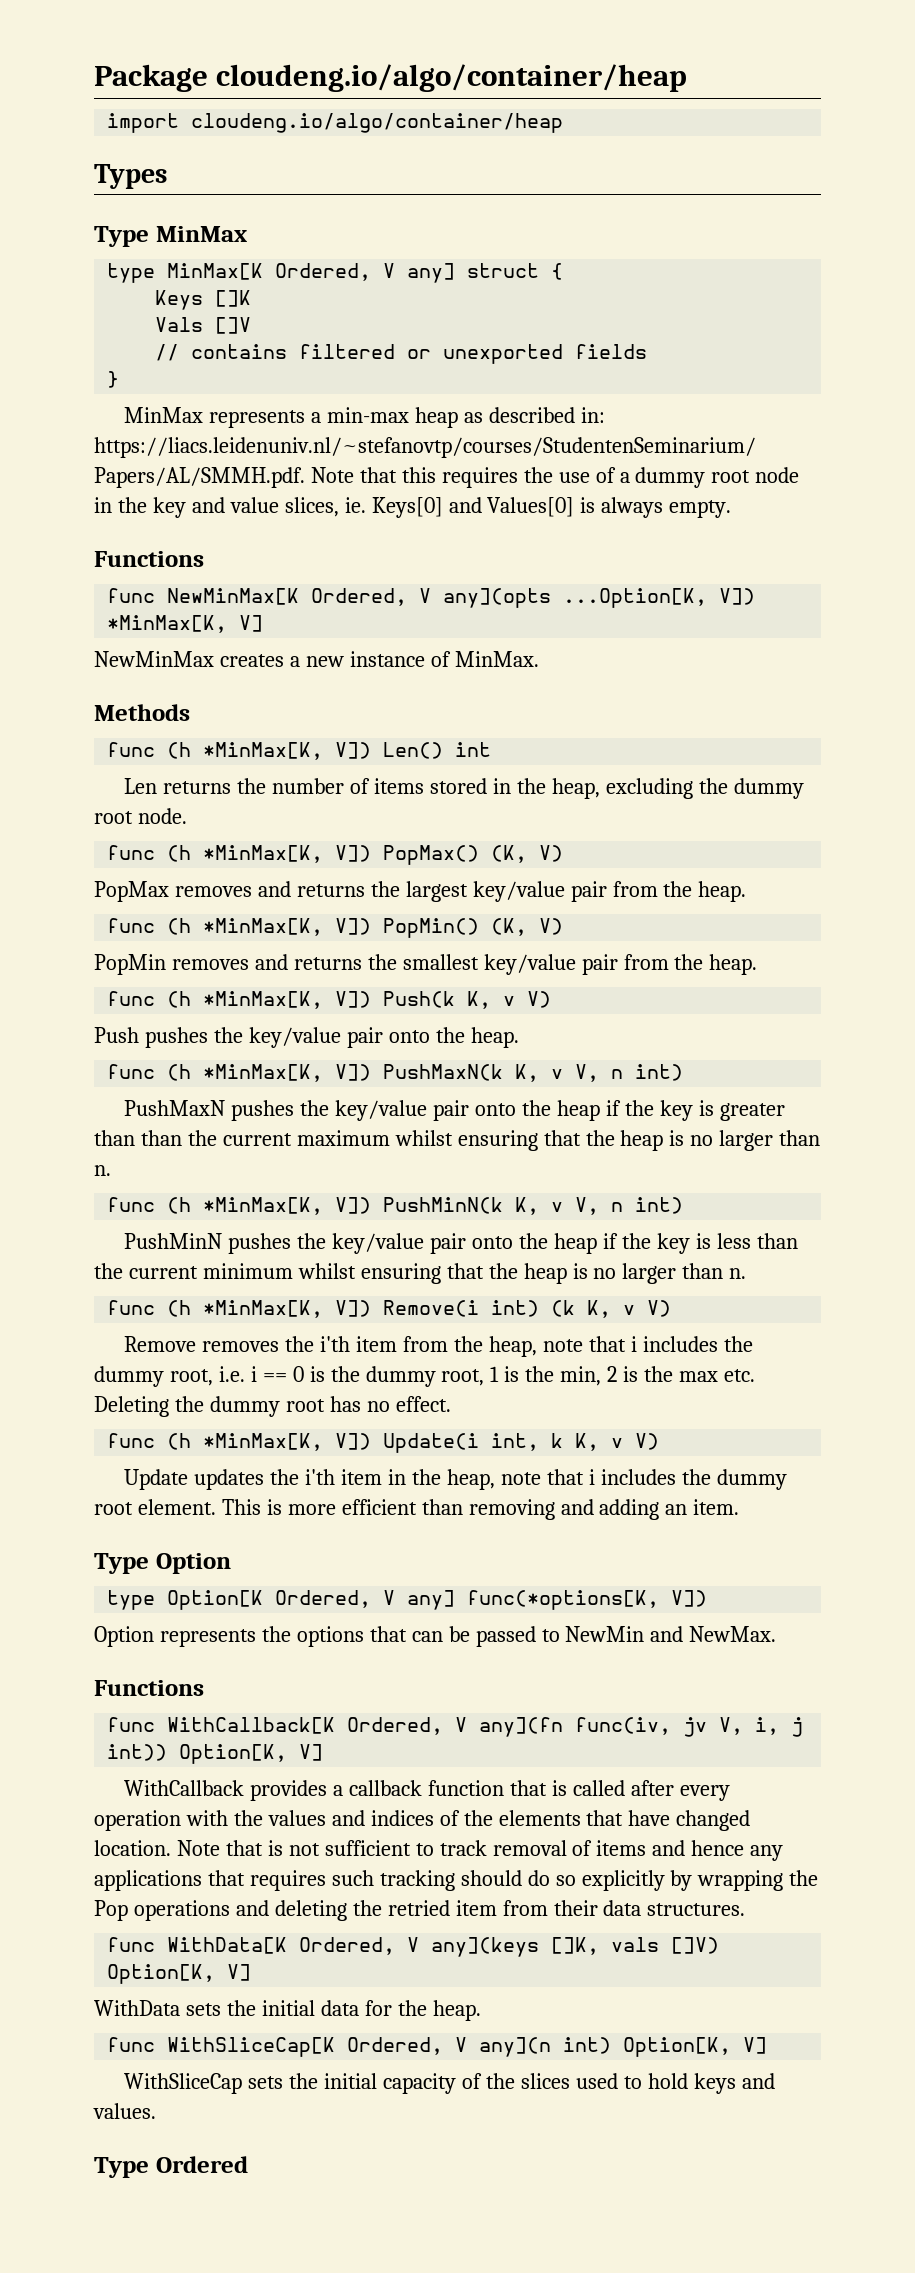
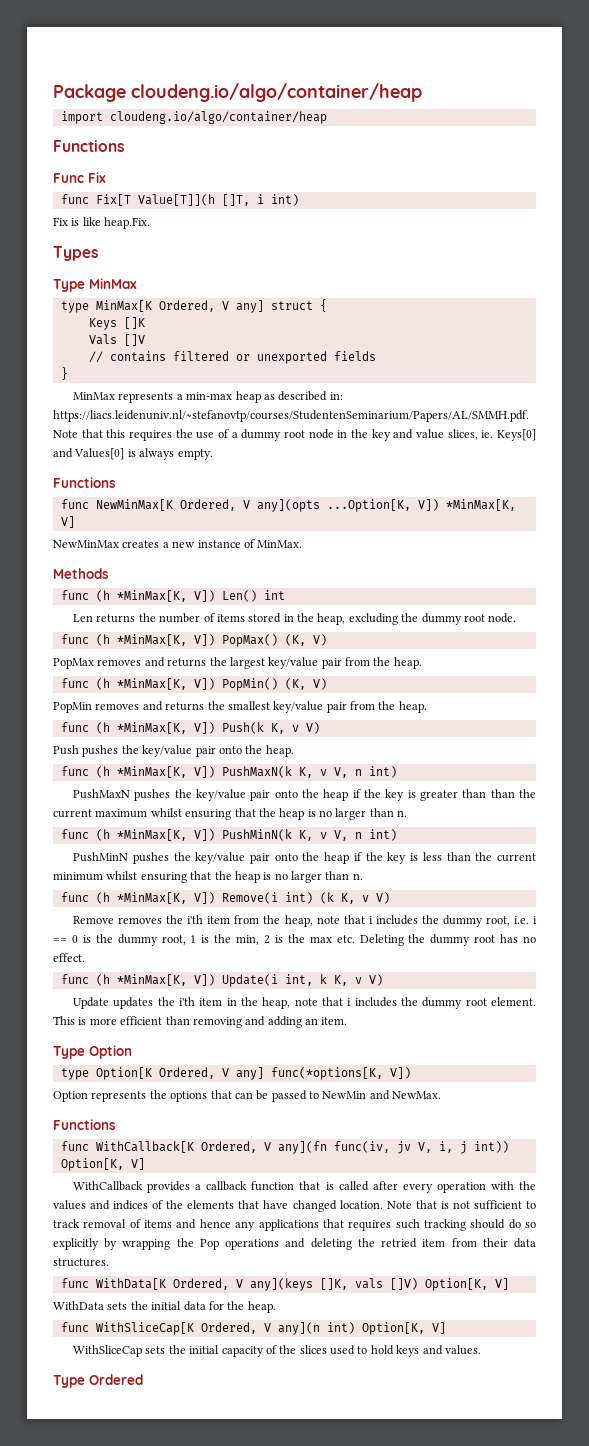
  import cloudeng.io/algo/container/heap
+ Functions
+ Func Fix
+ func Fix[T Value[T]](h []T, i int)
+ Fix is like heap.Fix.

